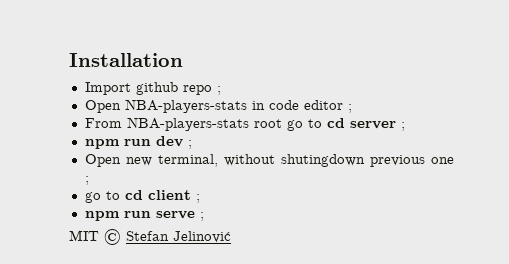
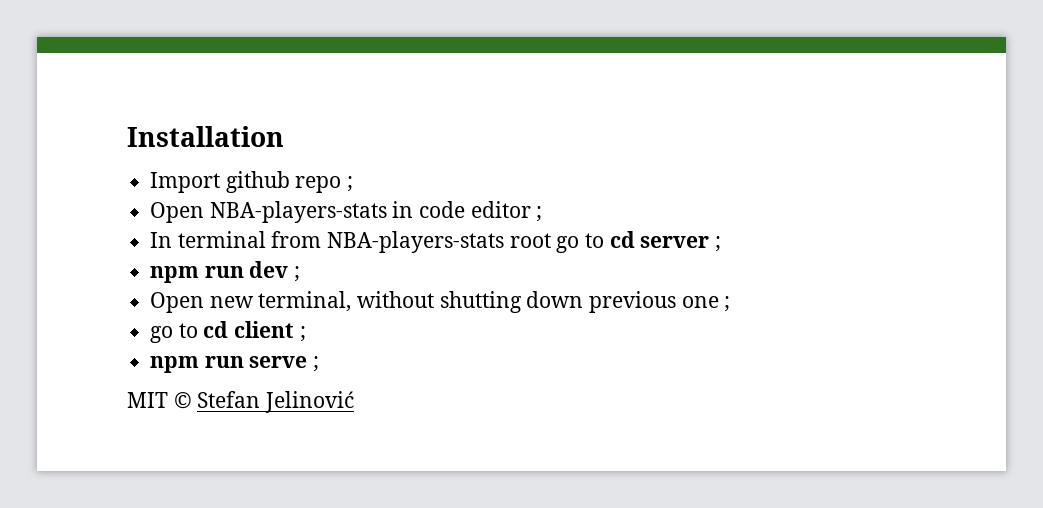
- From NBA-players-stats root go to cd server ;
+ In terminal from NBA-players-stats root go to cd server ;
- Open new terminal, without shutingdown previous one ;
+ Open new terminal, without shutting down previous one ;

